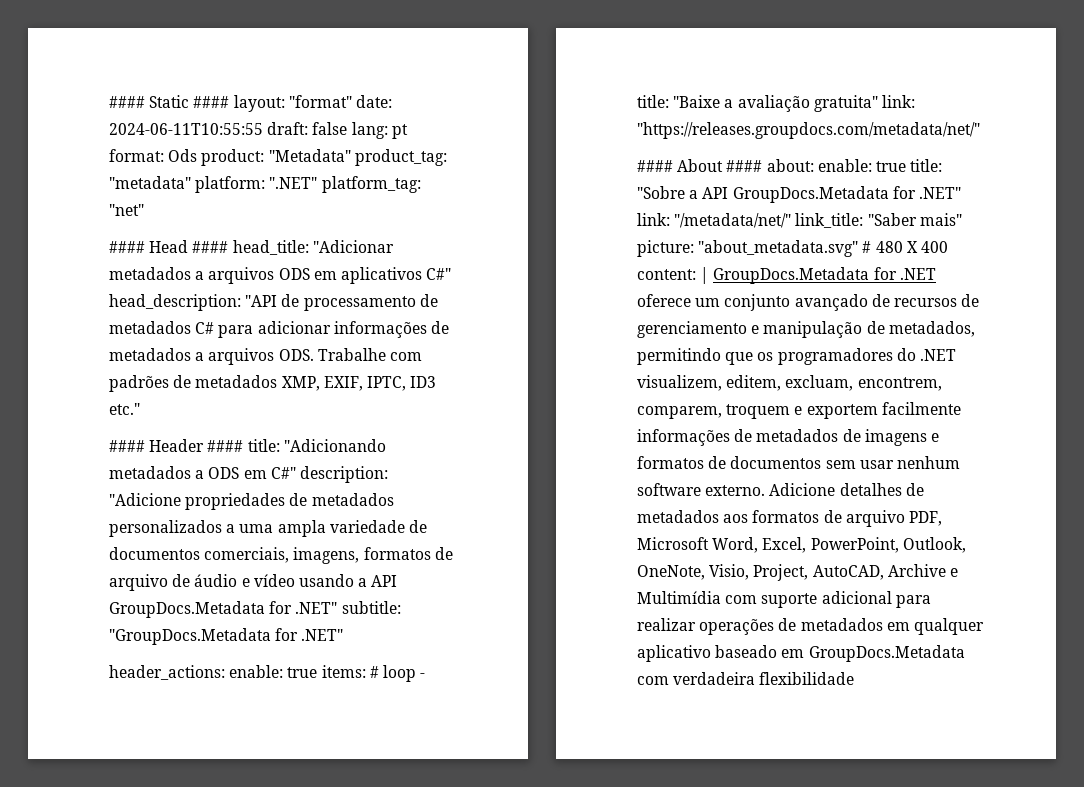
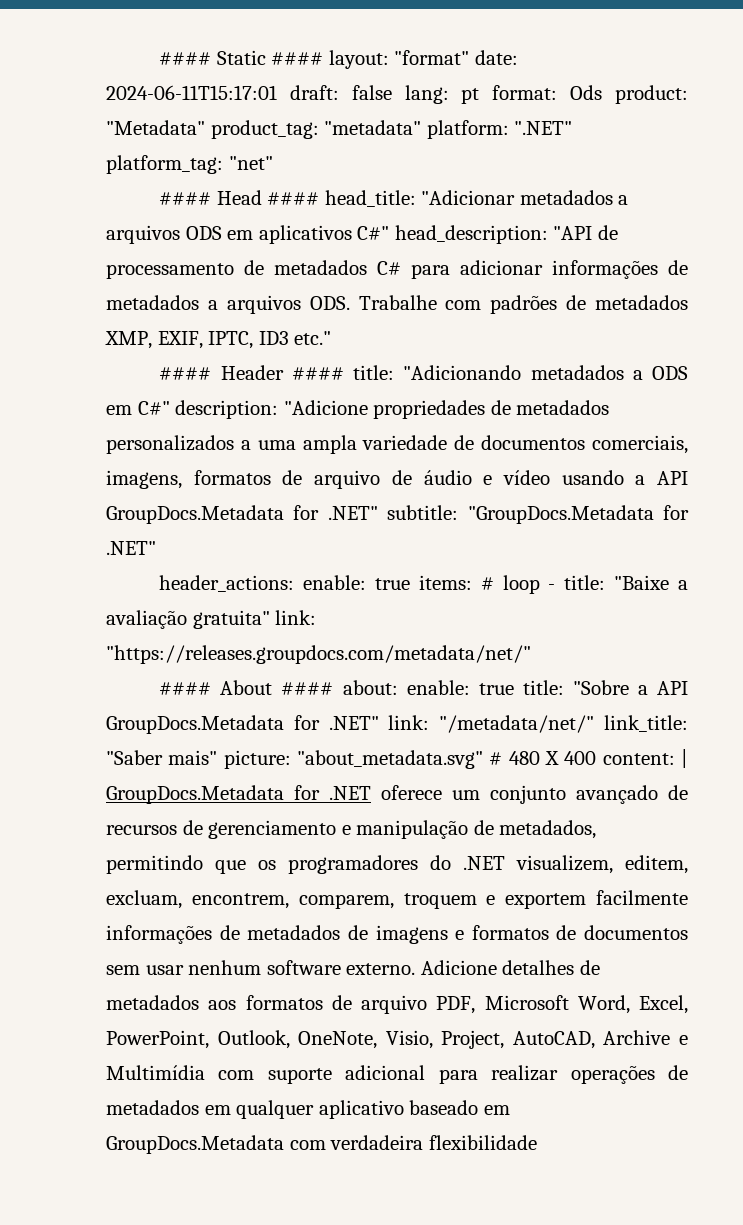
- #### Static #### layout: "format" date: 2024-06-11T10:55:55 draft: false lang: pt format: Ods product: "Metadata" product_tag: "metadata" platform: ".NET" platform_tag: "net"
+ #### Static #### layout: "format" date: 2024-06-11T15:17:01 draft: false lang: pt format: Ods product: "Metadata" product_tag: "metadata" platform: ".NET" platform_tag: "net"

